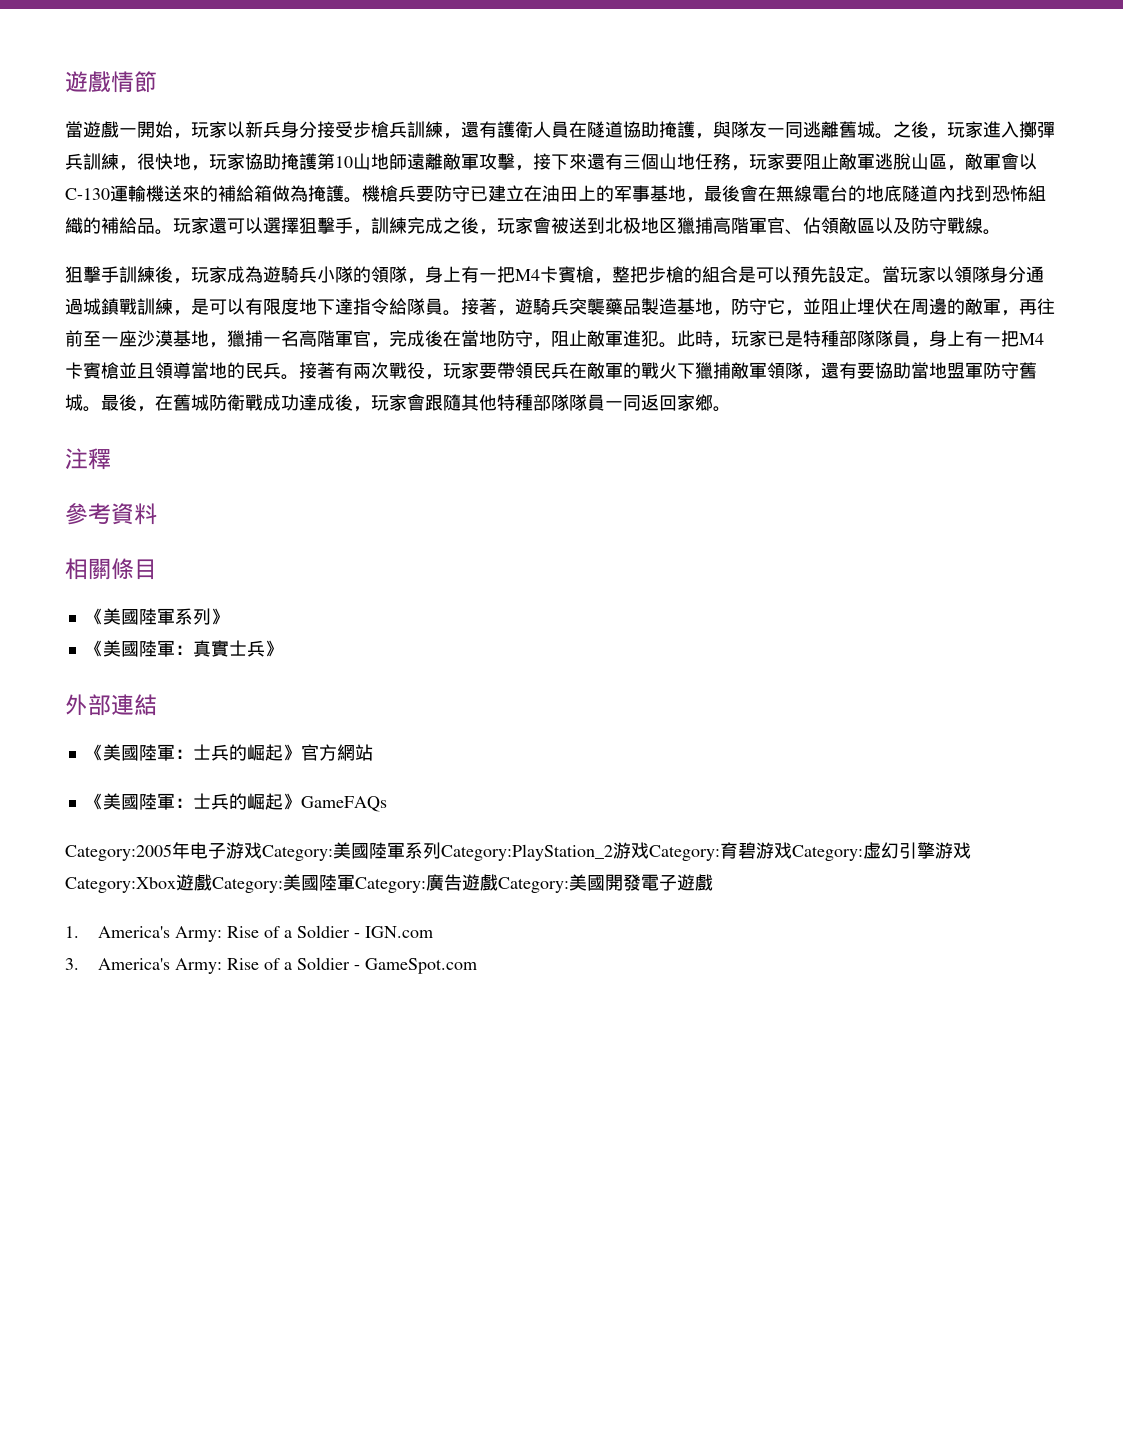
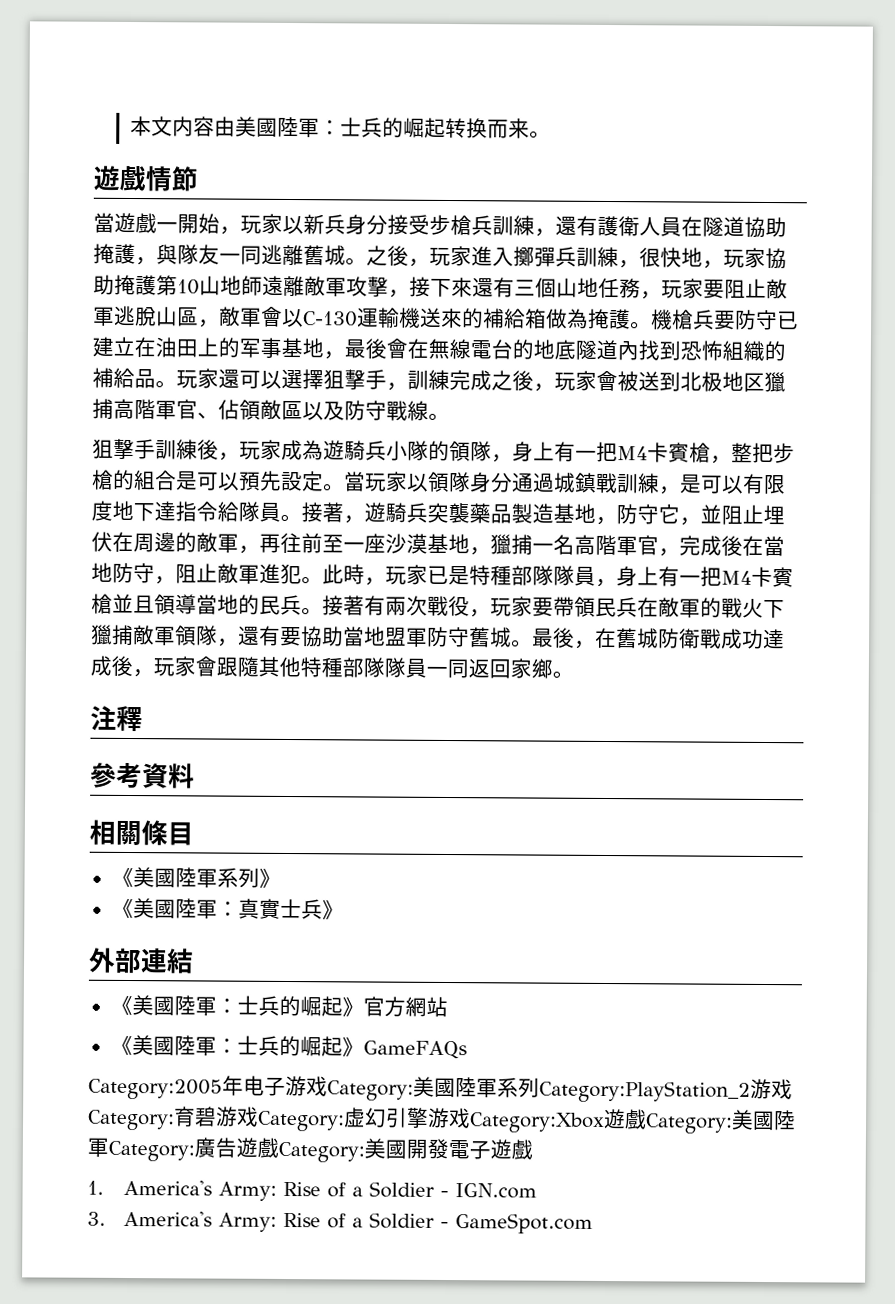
+ 本文内容由美國陸軍：士兵的崛起转换而来。

